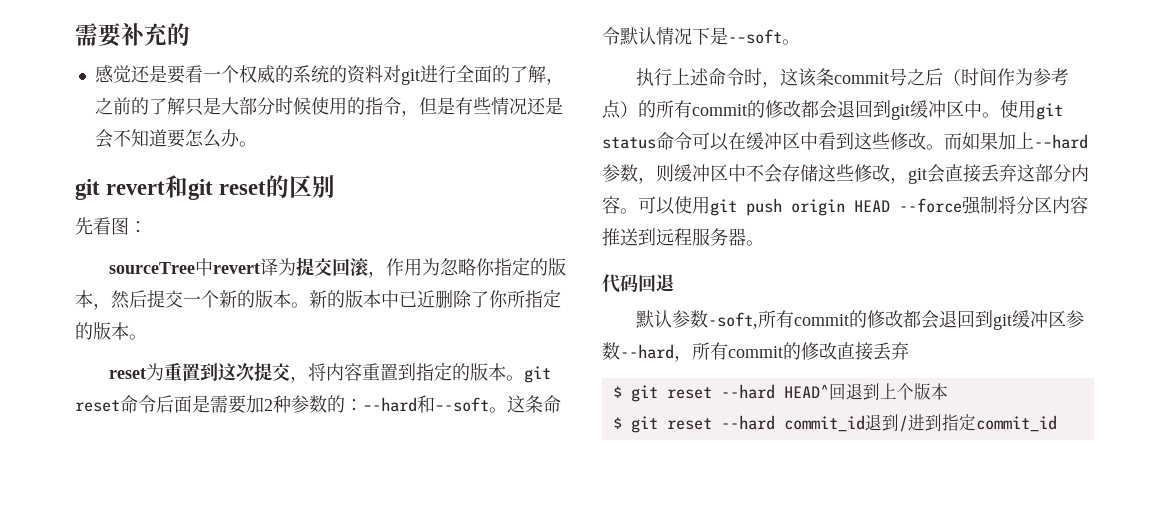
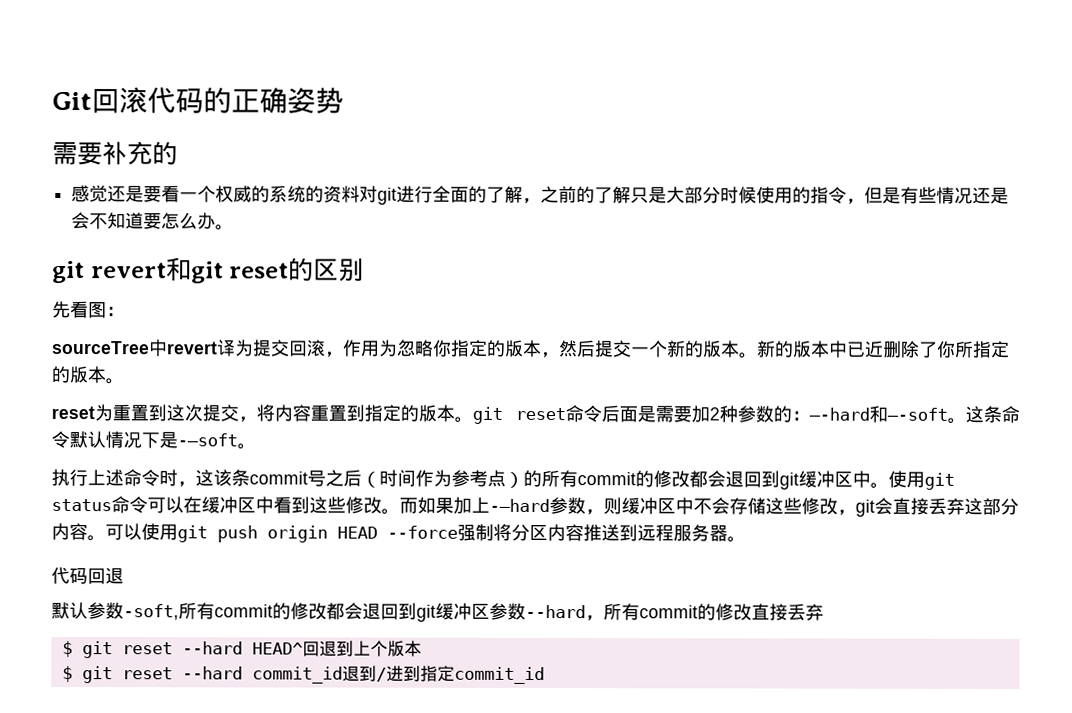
+ Git回滚代码的正确姿势

